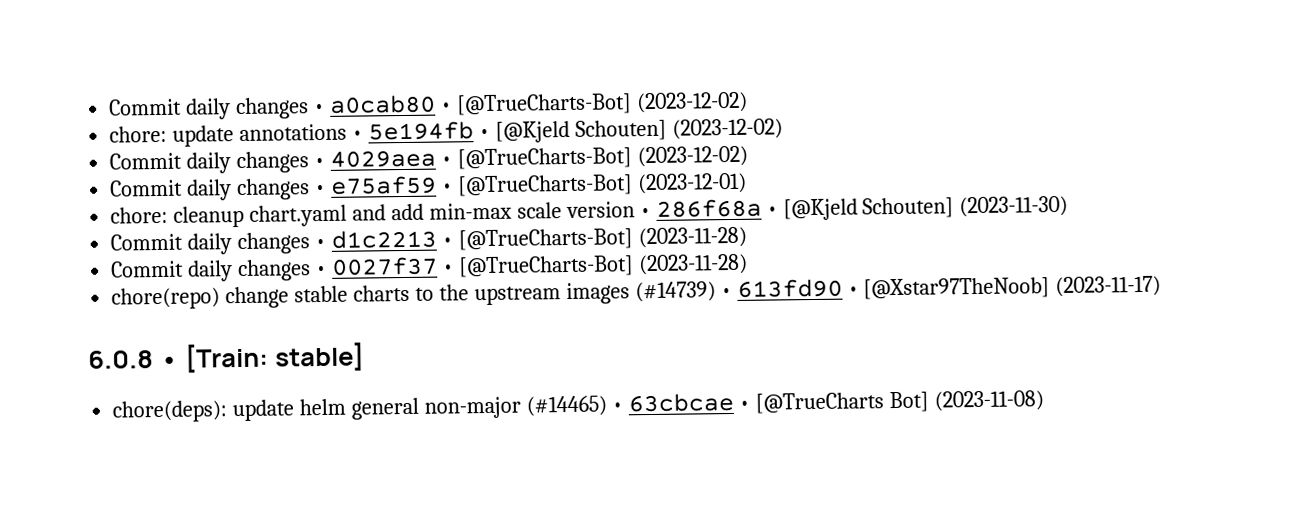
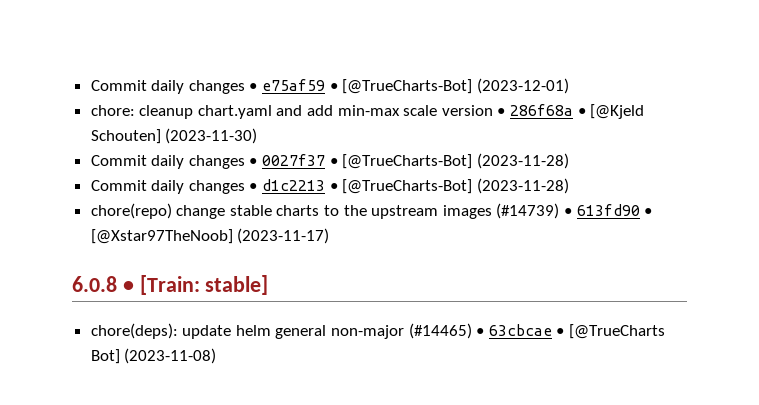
- Commit daily changes • a0cab80 • [@TrueCharts-Bot] (2023-12-02)
- chore: update annotations • 5e194fb • [@Kjeld Schouten] (2023-12-02)
- Commit daily changes • 4029aea • [@TrueCharts-Bot] (2023-12-02)
- Commit daily changes • d1c2213 • [@TrueCharts-Bot] (2023-11-28)
+ Commit daily changes • 0027f37 • [@TrueCharts-Bot] (2023-11-28)
- Commit daily changes • 0027f37 • [@TrueCharts-Bot] (2023-11-28)
+ Commit daily changes • d1c2213 • [@TrueCharts-Bot] (2023-11-28)

